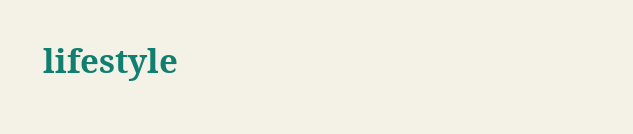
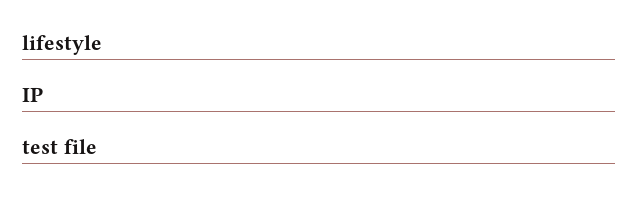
+ IP
+ test file

